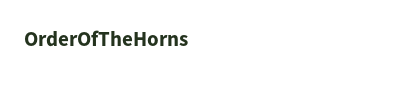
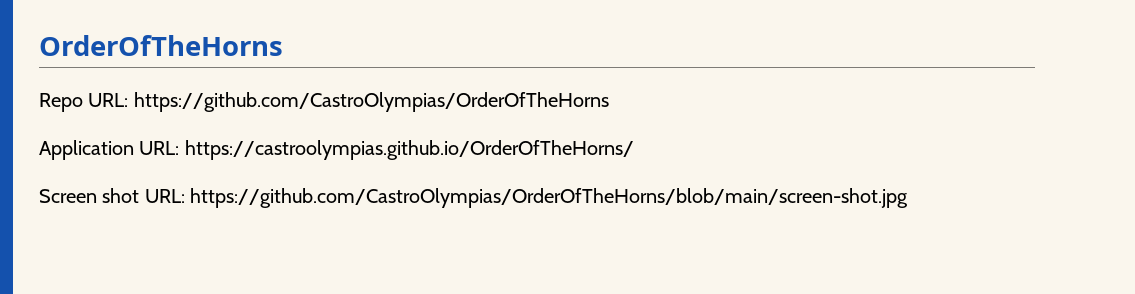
+ Repo URL: https://github.com/CastroOlympias/OrderOfTheHorns
+ Application URL: https://castroolympias.github.io/OrderOfTheHorns/
+ Screen shot URL: https://github.com/CastroOlympias/OrderOfTheHorns/blob/main/screen-shot.jpg

